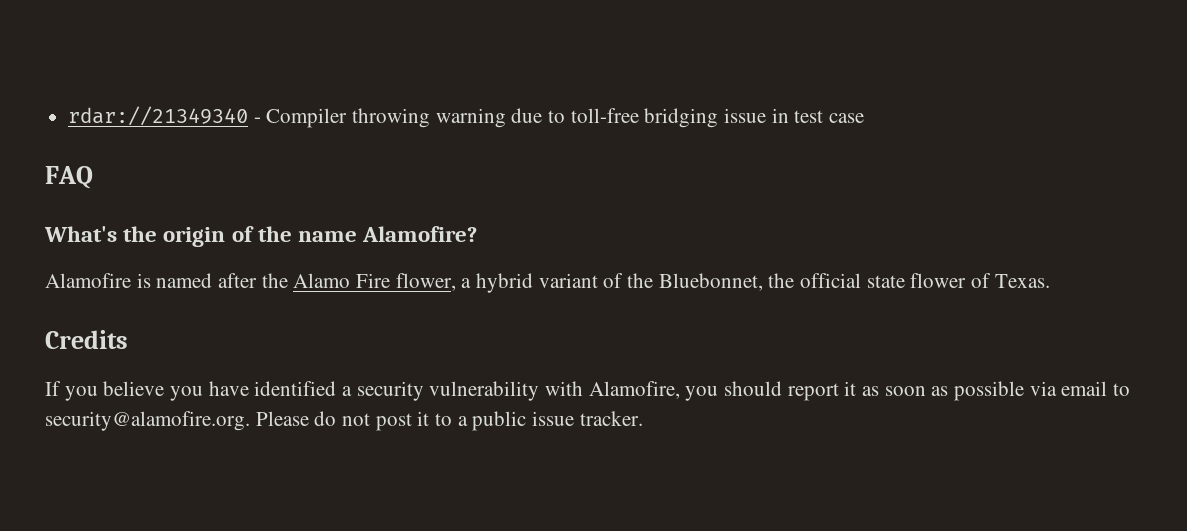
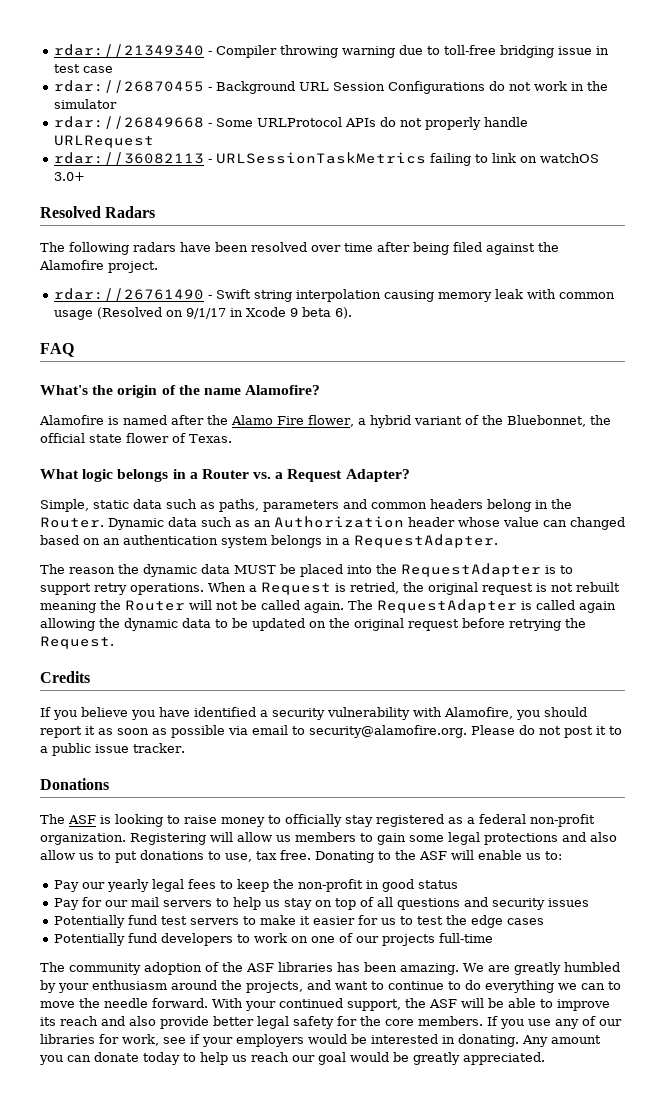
+ rdar://26870455 - Background URL Session Configurations do not work in the simulator
+ rdar://26849668 - Some URLProtocol APIs do not properly handle URLRequest
+ rdar://36082113 - URLSessionTaskMetrics failing to link on watchOS 3.0+
+ Resolved Radars
+ The following radars have been resolved over time after being filed against the Alamofire project.
+ rdar://26761490 - Swift string interpolation causing memory leak with common usage (Resolved on 9/1/17 in Xcode 9 beta 6).
+ What logic belongs in a Router vs. a Request Adapter?
+ Simple, static data such as paths, parameters and common headers belong in the Router. Dynamic data such as an Authorization header whose value can changed based on an authentication system belongs in a RequestAdapter.
+ The reason the dynamic data MUST be placed into the RequestAdapter is to support retry operations. When a Request is retried, the original request is not rebuilt meaning the Router will not be called again. The RequestAdapter is called again allowing the dynamic data to be updated on the original request before retrying the Request.
+ Donations
+ The ASF is looking to raise money to officially stay registered as a federal non-profit organization. Registering will allow us members to gain some legal protections and also allow us to put donations to use, tax free. Donating to the ASF will enable us to:
+ Pay our yearly legal fees to keep the non-profit in good status
+ Pay for our mail servers to help us stay on top of all questions and security issues
+ Potentially fund test servers to make it easier for us to test the edge cases
+ Potentially fund developers to work on one of our projects full-time
+ The community adoption of the ASF libraries has been amazing. We are greatly humbled by your enthusiasm around the projects, and want to continue to do everything we can to move the needle forward. With your continued support, the ASF will be able to improve its reach and also provide better legal safety for the core members. If you use any of our libraries for work, see if your employers would be interested in donating. Any amount you can donate today to help us reach our goal would be greatly appreciated.

